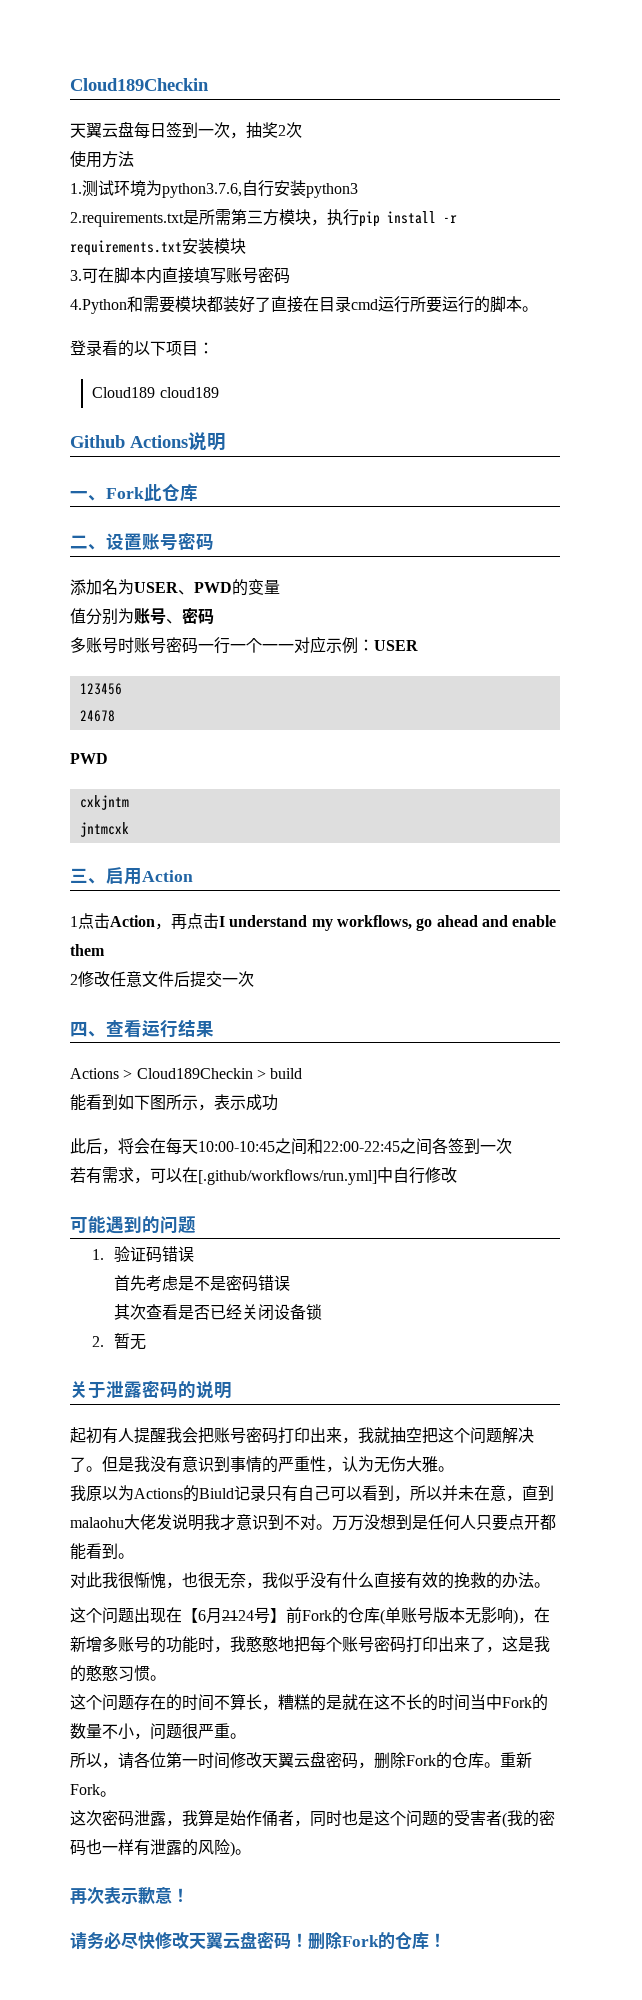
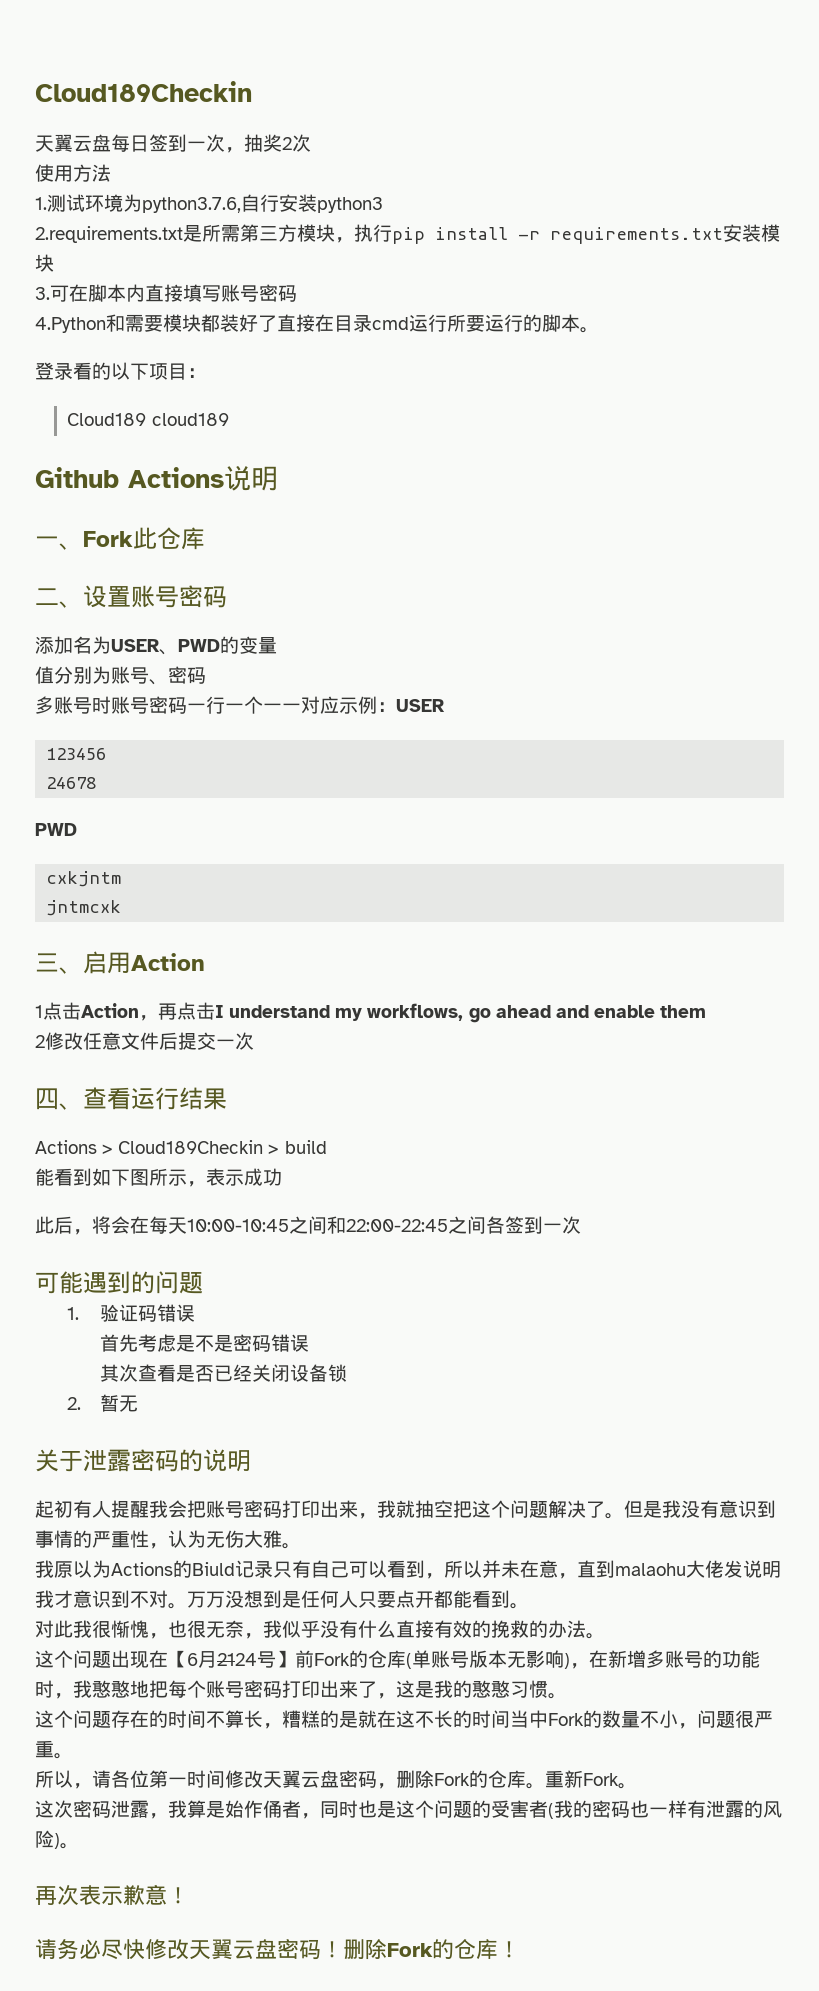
- 若有需求，可以在[.github/workflows/run.yml]中自行修改

